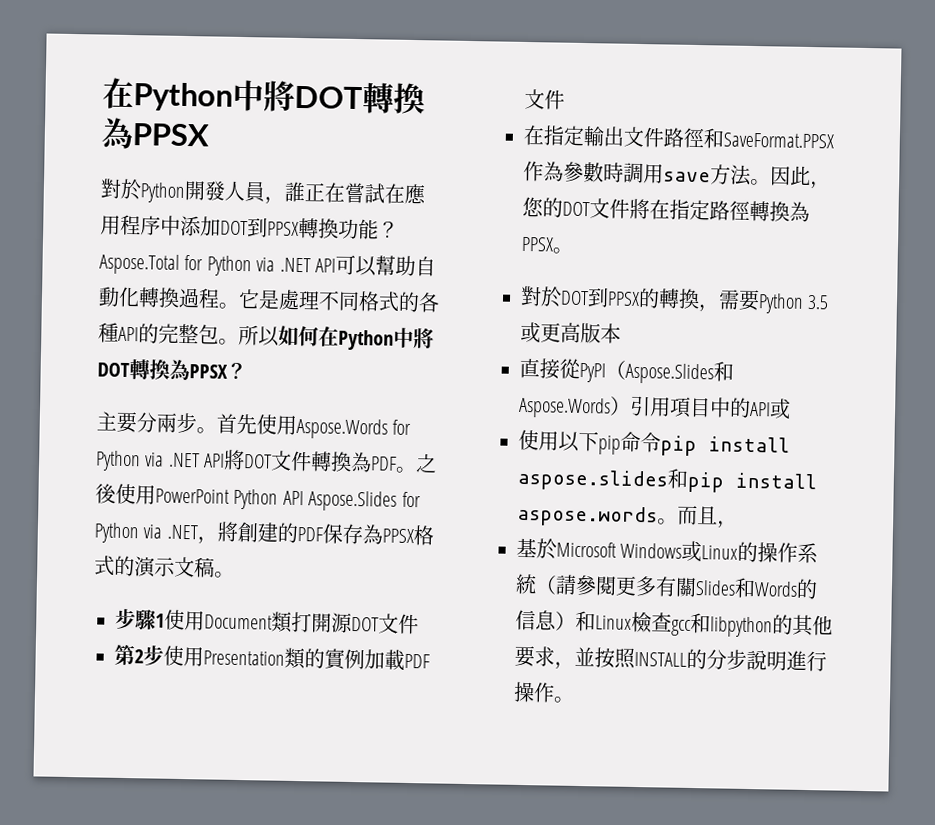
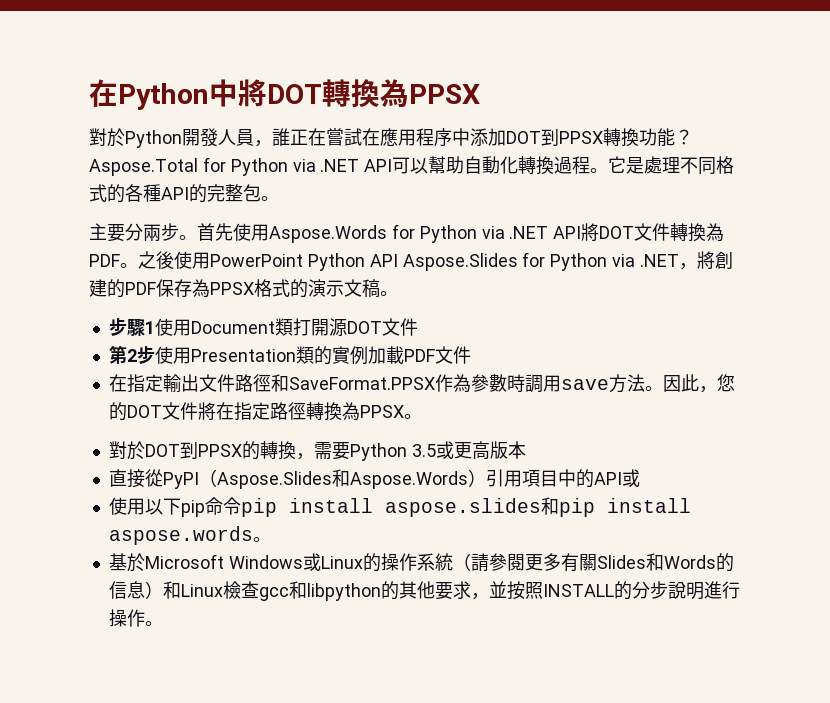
- 所以如何在Python中將DOT轉換為PPSX？
- 而且，

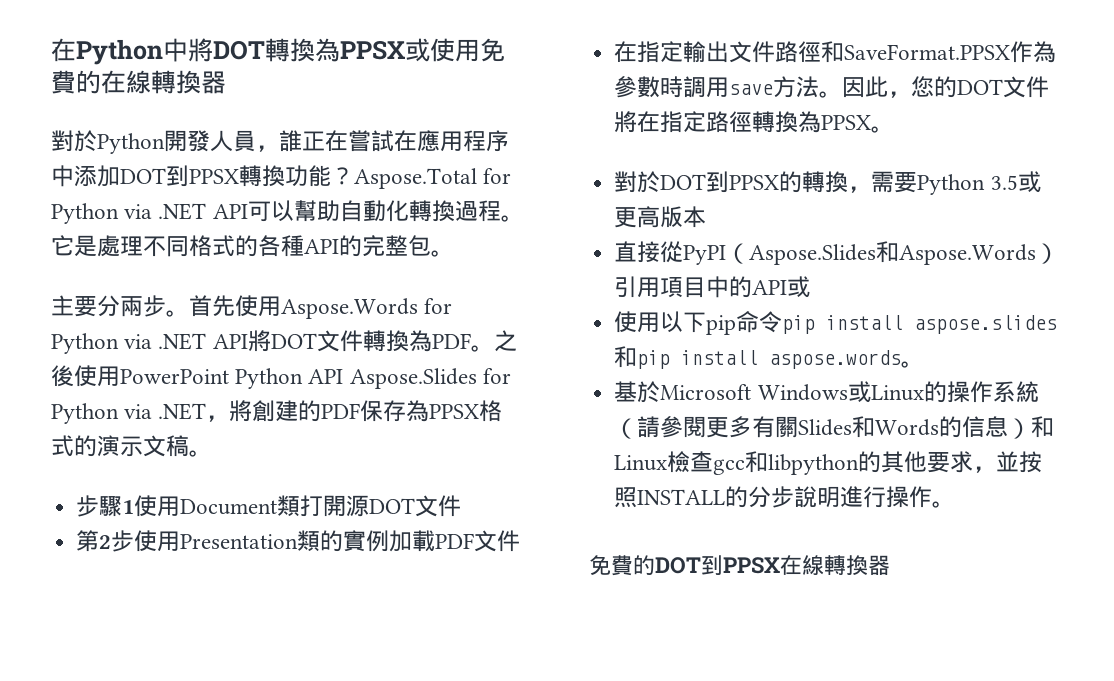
- 在Python中將DOT轉換為PPSX
+ 在Python中將DOT轉換為PPSX或使用免費的在線轉換器
+ 免費的DOT到PPSX在線轉換器

